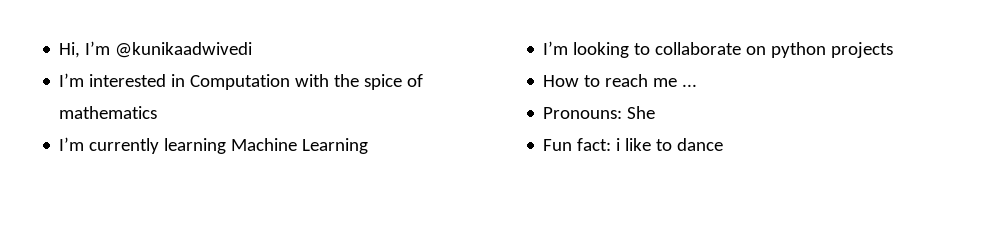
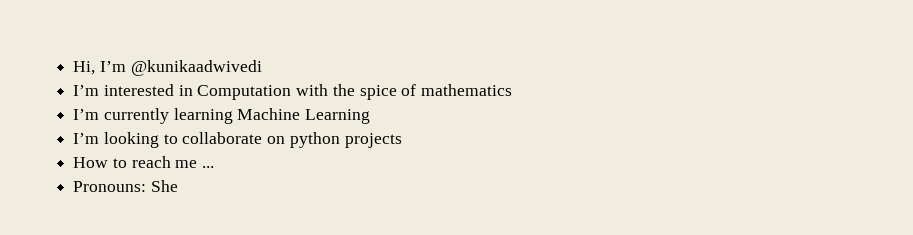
- Fun fact: i like to dance

